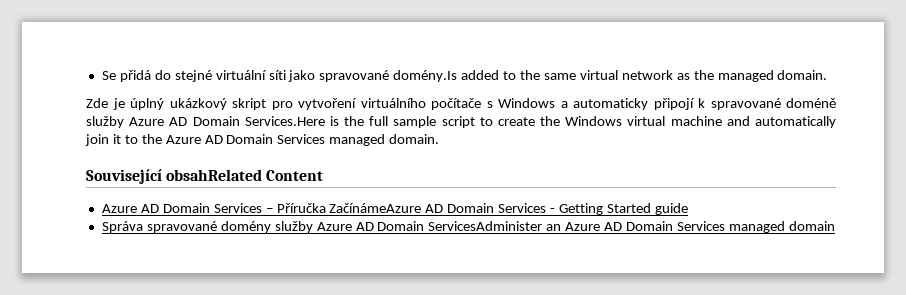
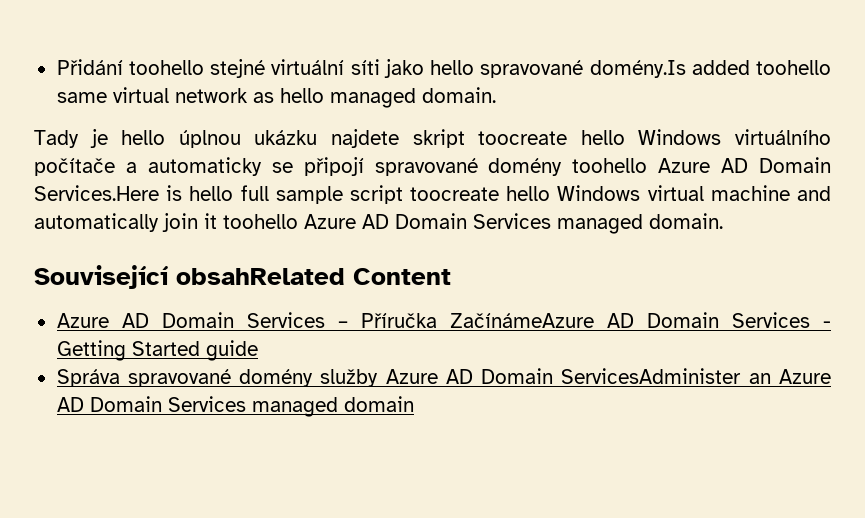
- Se přidá do stejné virtuální síti jako spravované domény.Is added to the same virtual network as the managed domain.
- Zde je úplný ukázkový skript pro vytvoření virtuálního počítače s Windows a automaticky připojí k spravované doméně služby Azure AD Domain Services.Here is the full sample script to create the Windows virtual machine and automatically join it to the Azure AD Domain Services managed domain.
+ Přidání toohello stejné virtuální síti jako hello spravované domény.Is added toohello same virtual network as hello managed domain.
+ Tady je hello úplnou ukázku najdete skript toocreate hello Windows virtuálního počítače a automaticky se připojí spravované domény toohello Azure AD Domain Services.Here is hello full sample script toocreate hello Windows virtual machine and automatically join it toohello Azure AD Domain Services managed domain.

